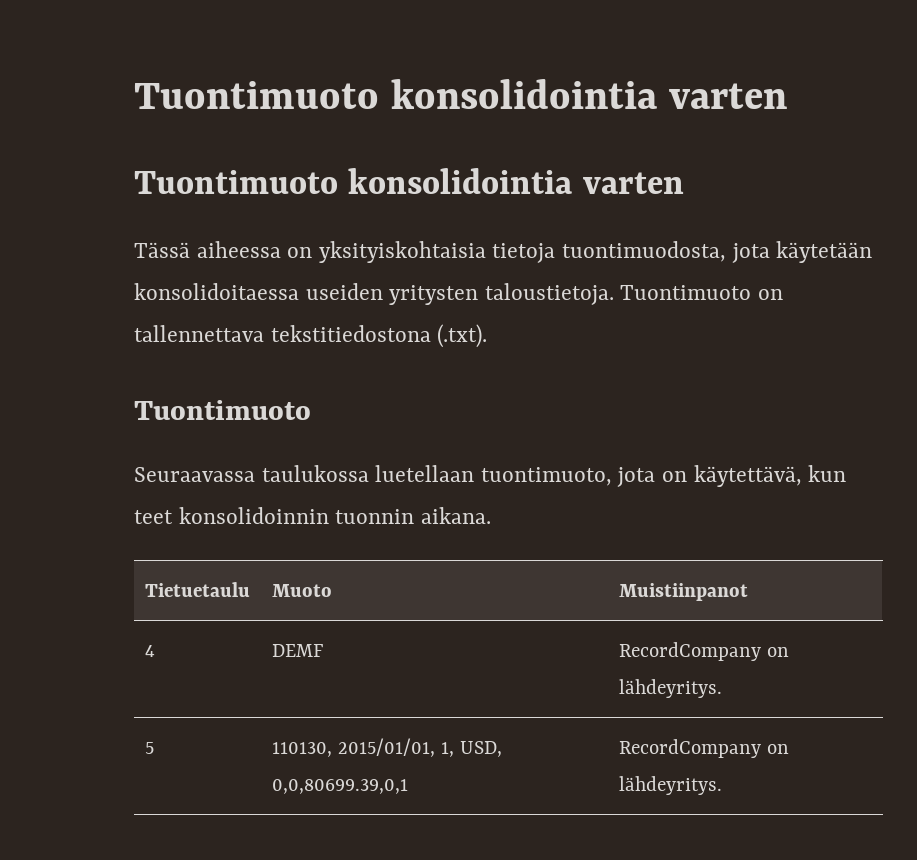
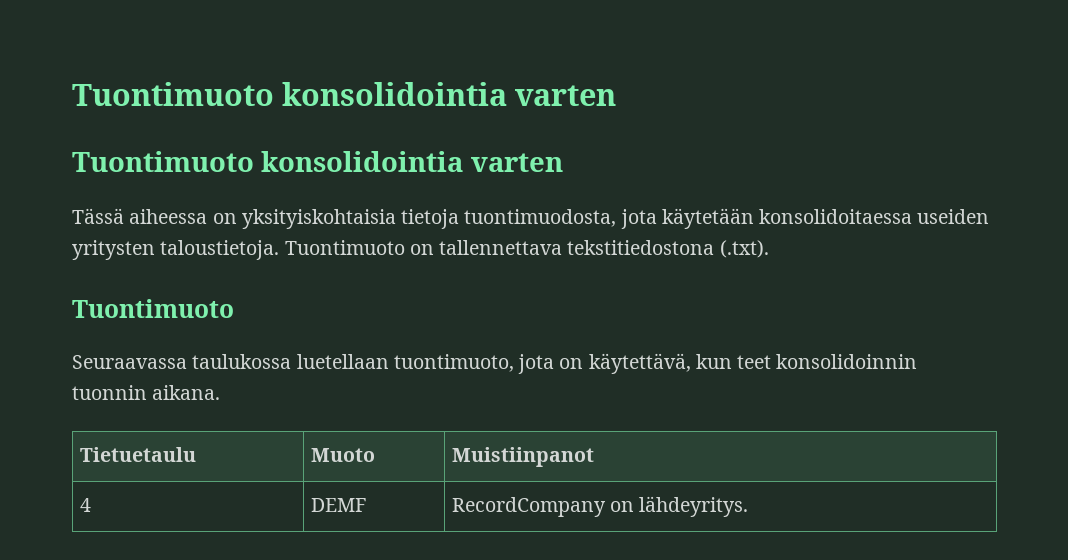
- 5 | 110130, 2015/01/01, 1, USD, 0,0,80699.39,0,1 | RecordCompany on lähdeyritys.

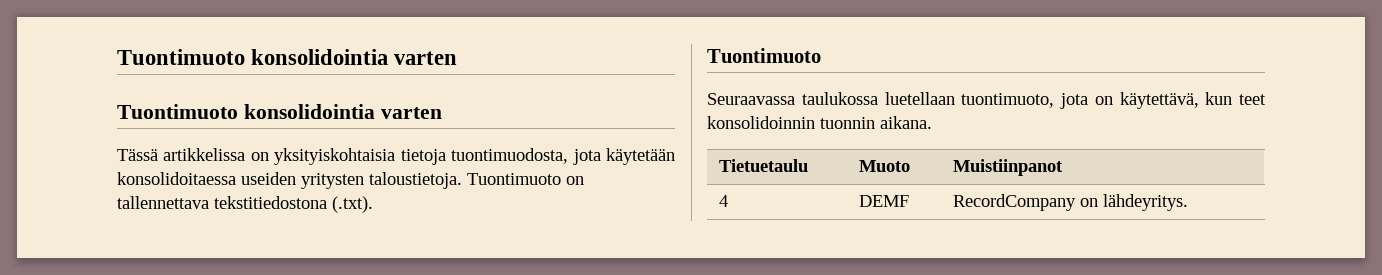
- Tässä aiheessa on yksityiskohtaisia tietoja tuontimuodosta, jota käytetään konsolidoitaessa useiden yritysten taloustietoja.
+ Tässä artikkelissa on yksityiskohtaisia tietoja tuontimuodosta, jota käytetään konsolidoitaessa useiden yritysten taloustietoja.

